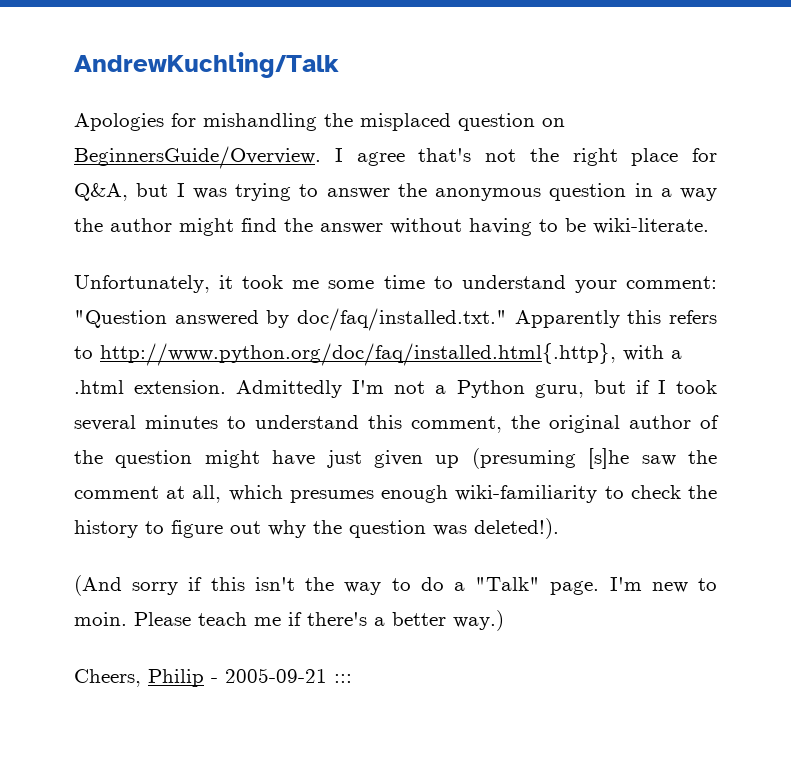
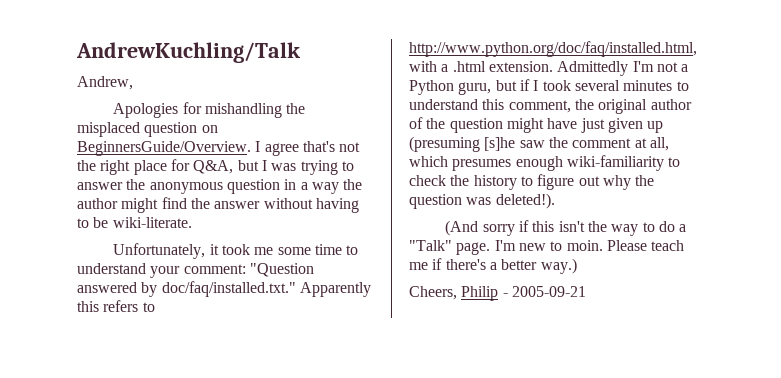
+ Andrew,
- Unfortunately, it took me some time to understand your comment: "Question answered by doc/faq/installed.txt." Apparently this refers to http://www.python.org/doc/faq/installed.html{.http}, with a .html extension.
+ Unfortunately, it took me some time to understand your comment: "Question answered by doc/faq/installed.txt." Apparently this refers to http://www.python.org/doc/faq/installed.html, with a .html extension.
- Cheers, Philip - 2005-09-21 :::
+ Cheers, Philip - 2005-09-21

